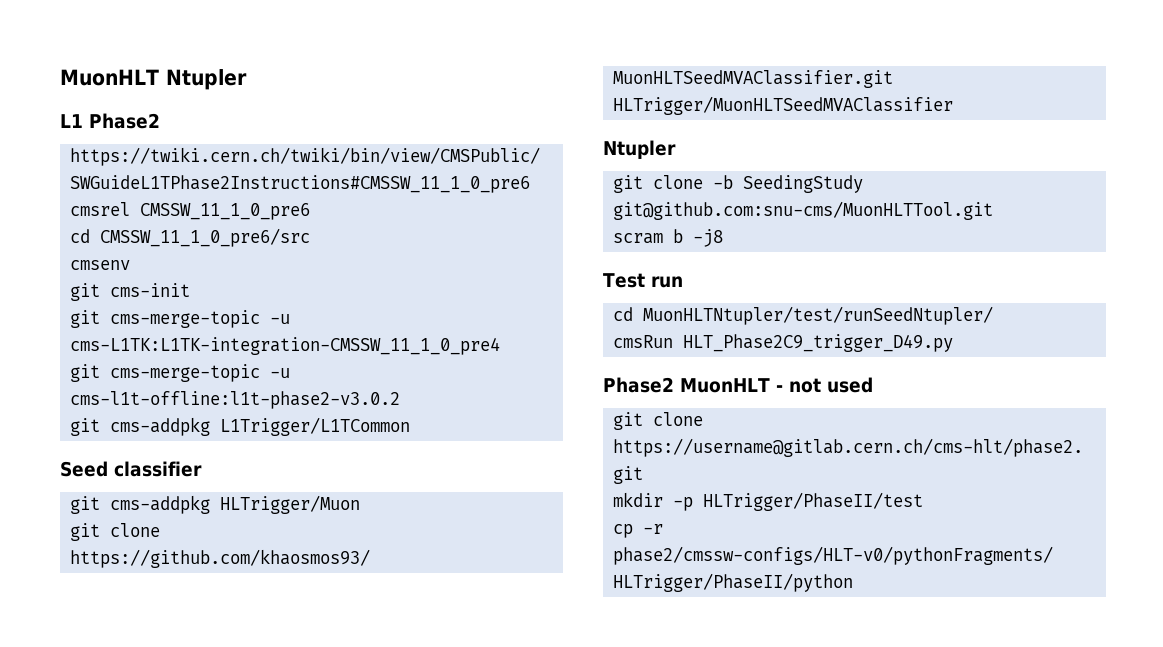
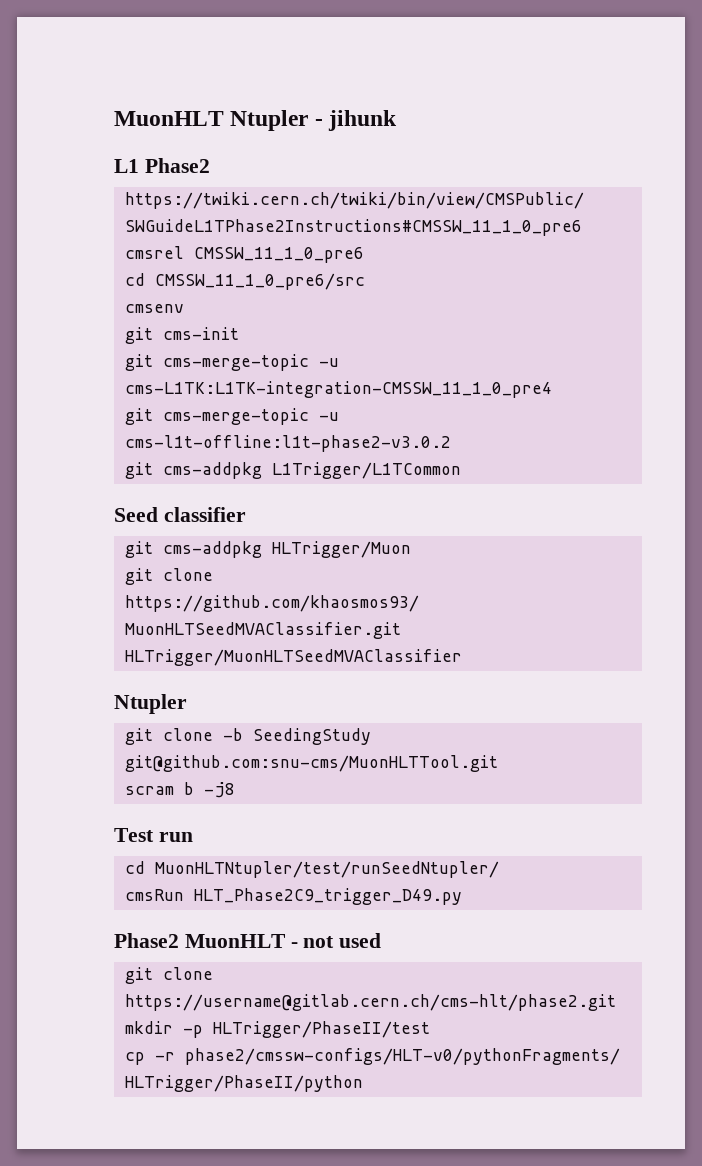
- MuonHLT Ntupler
+ MuonHLT Ntupler - jihunk

